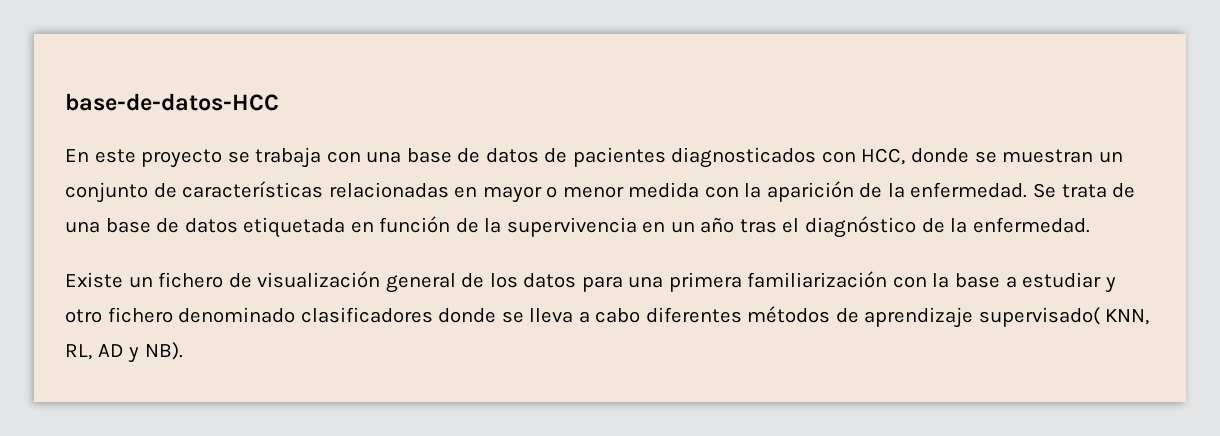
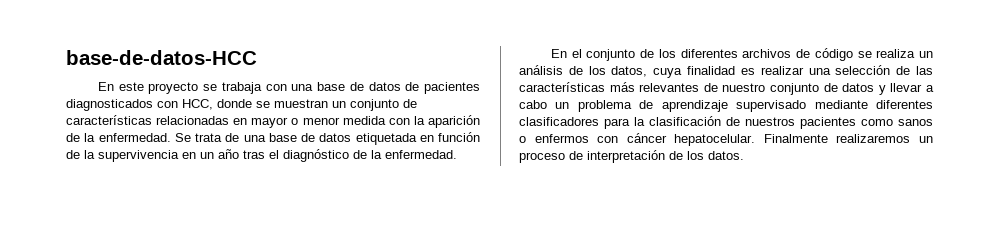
- Existe un fichero de visualización general de los datos para una primera familiarización con la base a estudiar y otro fichero denominado clasificadores donde se lleva a cabo diferentes métodos de aprendizaje supervisado( KNN, RL, AD y NB).
+ En el conjunto de los diferentes archivos de código se realiza un análisis de los datos, cuya finalidad es realizar una selección de las características más relevantes de nuestro conjunto de datos y llevar a cabo un problema de aprendizaje supervisado mediante diferentes clasificadores para la clasificación de nuestros pacientes como sanos o enfermos con cáncer hepatocelular. Finalmente realizaremos un proceso de interpretación de los datos.

